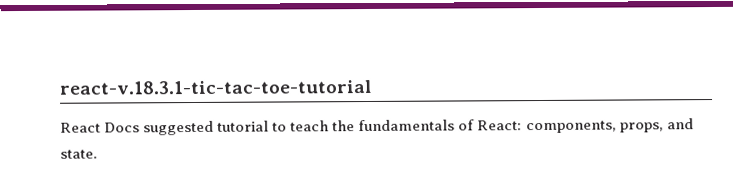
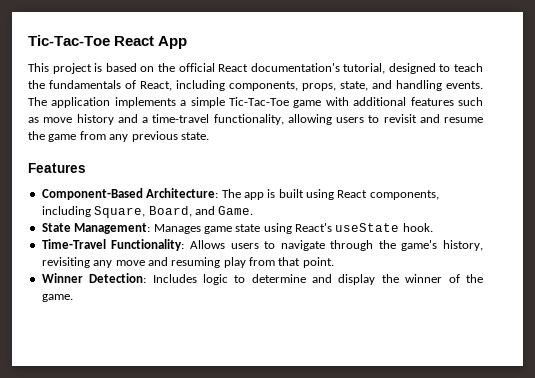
- react-v.18.3.1-tic-tac-toe-tutorial
- React Docs suggested tutorial to teach the fundamentals of React: components, props, and state.
+ Tic-Tac-Toe React App
+ This project is based on the official React documentation's tutorial, designed to teach the fundamentals of React, including components, props, state, and handling events. The application implements a simple Tic-Tac-Toe game with additional features such as move history and a time-travel functionality, allowing users to revisit and resume the game from any previous state.
+ Features
+ Component-Based Architecture: The app is built using React components, including Square, Board, and Game.
+ State Management: Manages game state using React's useState hook.
+ Time-Travel Functionality: Allows users to navigate through the game's history, revisiting any move and resuming play from that point.
+ Winner Detection: Includes logic to determine and display the winner of the game.

